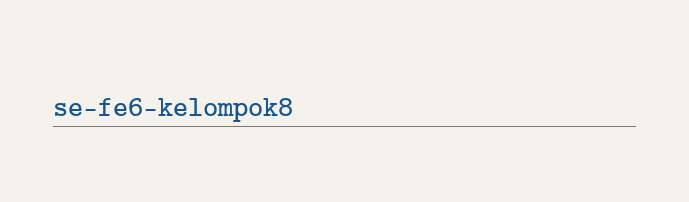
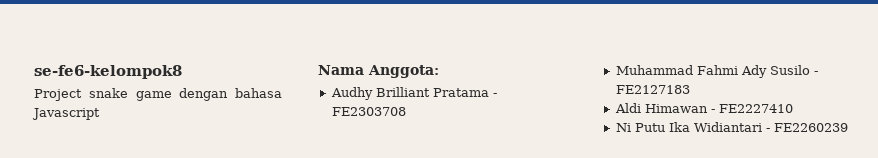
+ Project snake game dengan bahasa Javascript
+ Nama Anggota:
+ Audhy Brilliant Pratama - FE2303708
+ Muhammad Fahmi Ady Susilo - FE2127183
+ Aldi Himawan - FE2227410
+ Ni Putu Ika Widiantari - FE2260239

